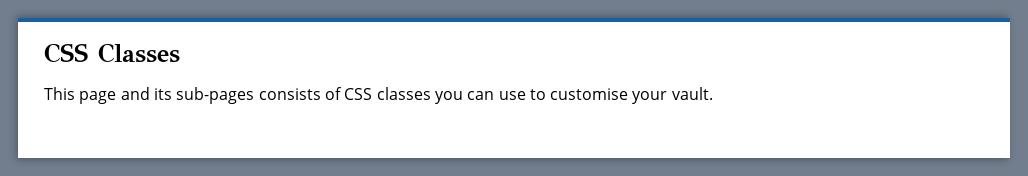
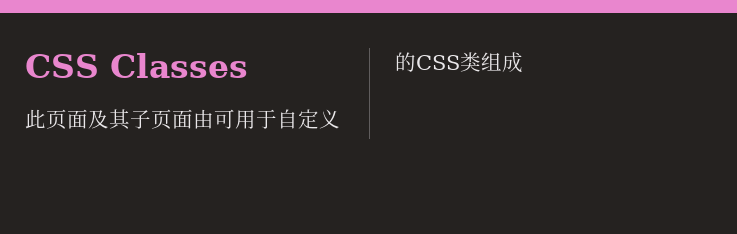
- This page and its sub-pages consists of CSS classes you can use to customise your vault.
+ 此页面及其子页面由可用于自定义的CSS类组成

